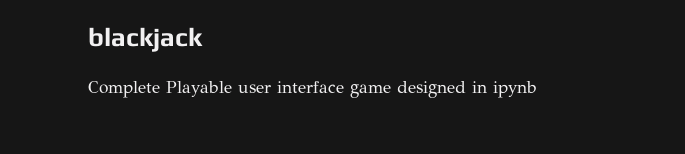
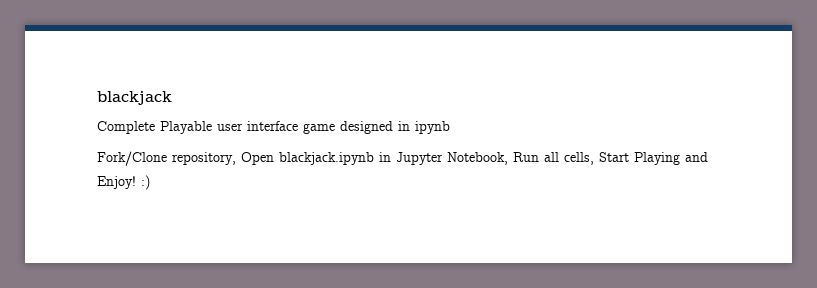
+ Fork/Clone repository, Open blackjack.ipynb in Jupyter Notebook, Run all cells, Start Playing and Enjoy! :)

